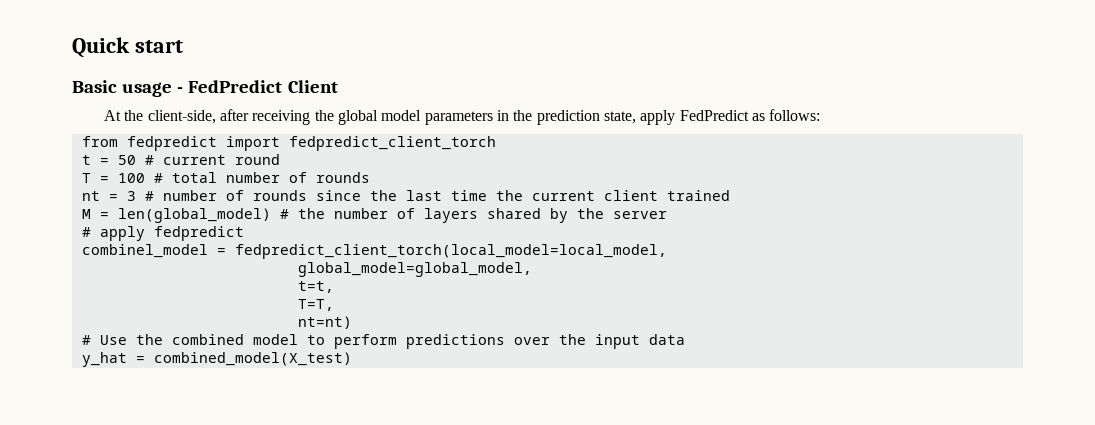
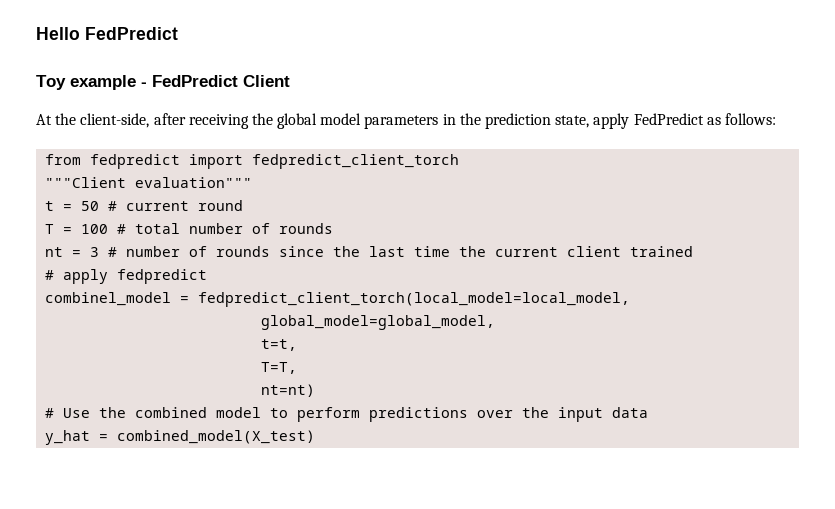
- Quick start
- Basic usage - FedPredict Client
+ Hello FedPredict
+ Toy example - FedPredict Client
+ """Client evaluation"""
- M = len(global_model) # the number of layers shared by the server

